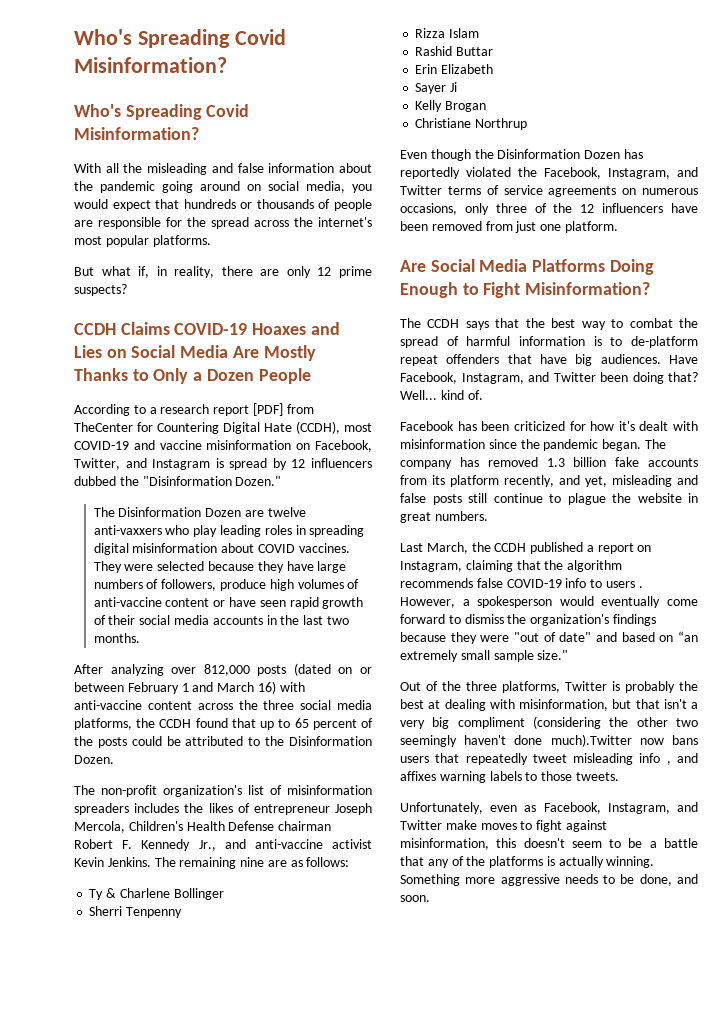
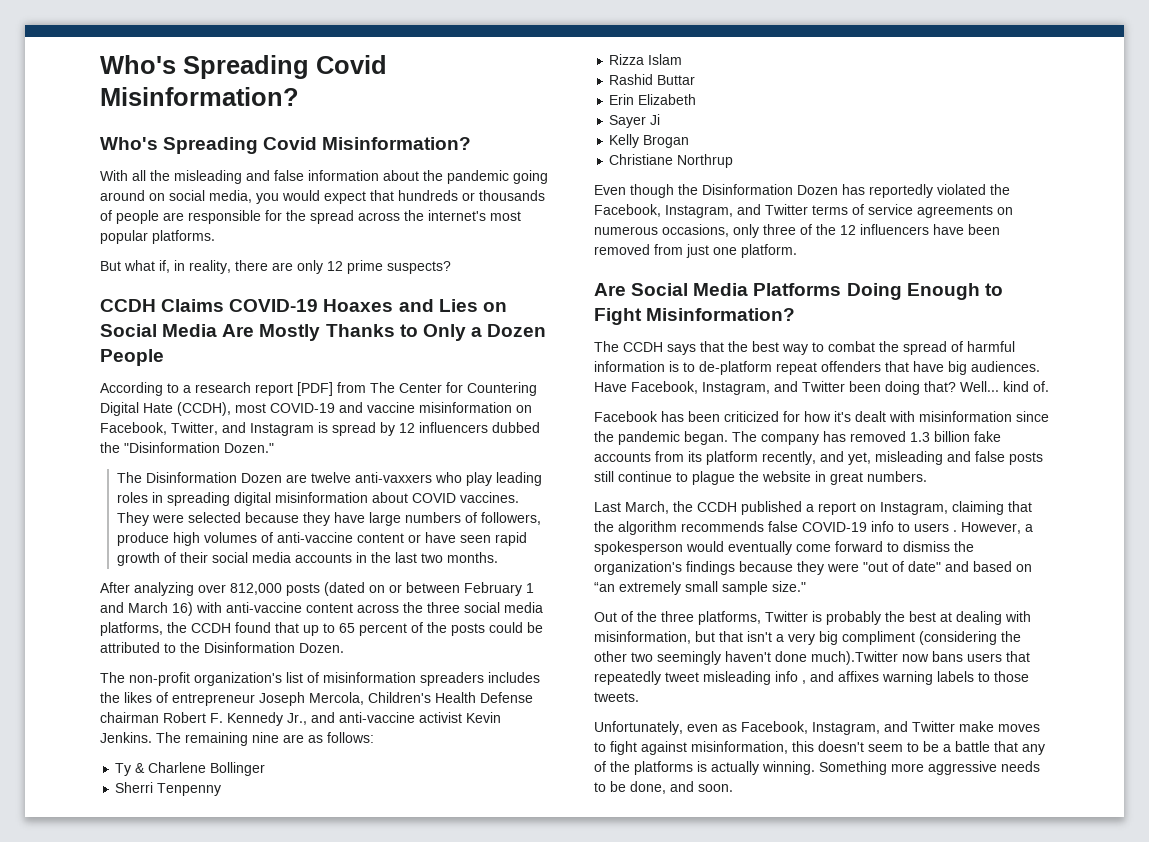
- According to a research report [PDF] from TheCenter for Countering Digital Hate (CCDH), most COVID-19 and vaccine misinformation on Facebook, Twitter, and Instagram is spread by 12 influencers dubbed the "Disinformation Dozen."
+ According to a research report [PDF] from The Center for Countering Digital Hate (CCDH), most COVID-19 and vaccine misinformation on Facebook, Twitter, and Instagram is spread by 12 influencers dubbed the "Disinformation Dozen."

